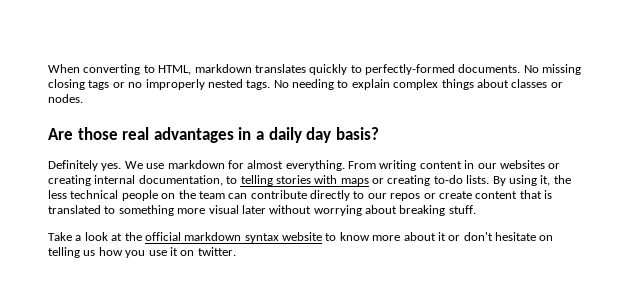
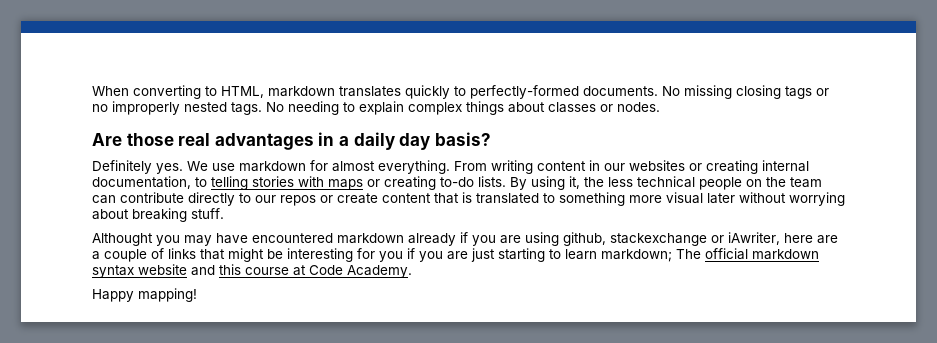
- Take a look at the official markdown syntax website to know more about it or don't hesitate on telling us how you use it on twitter.
+ Althought you may have encountered markdown already if you are using github, stackexchange or iAwriter, here are a couple of links that might be interesting for you if you are just starting to learn markdown; The official markdown syntax website and this course at Code Academy.
+ Happy mapping!

